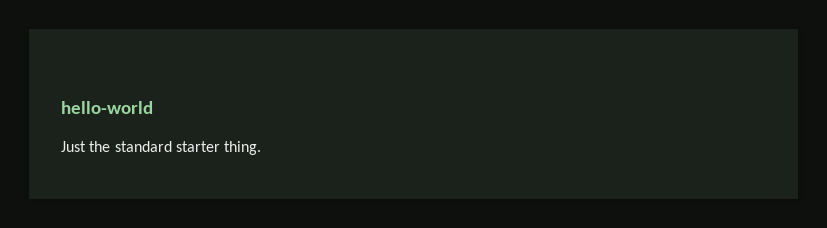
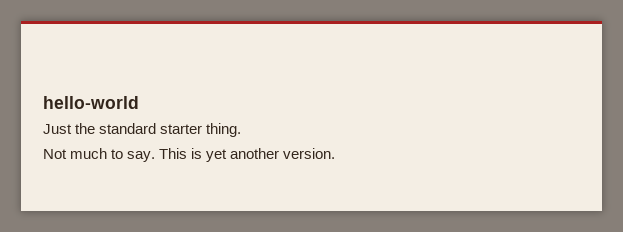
+ Not much to say. This is yet another version.

